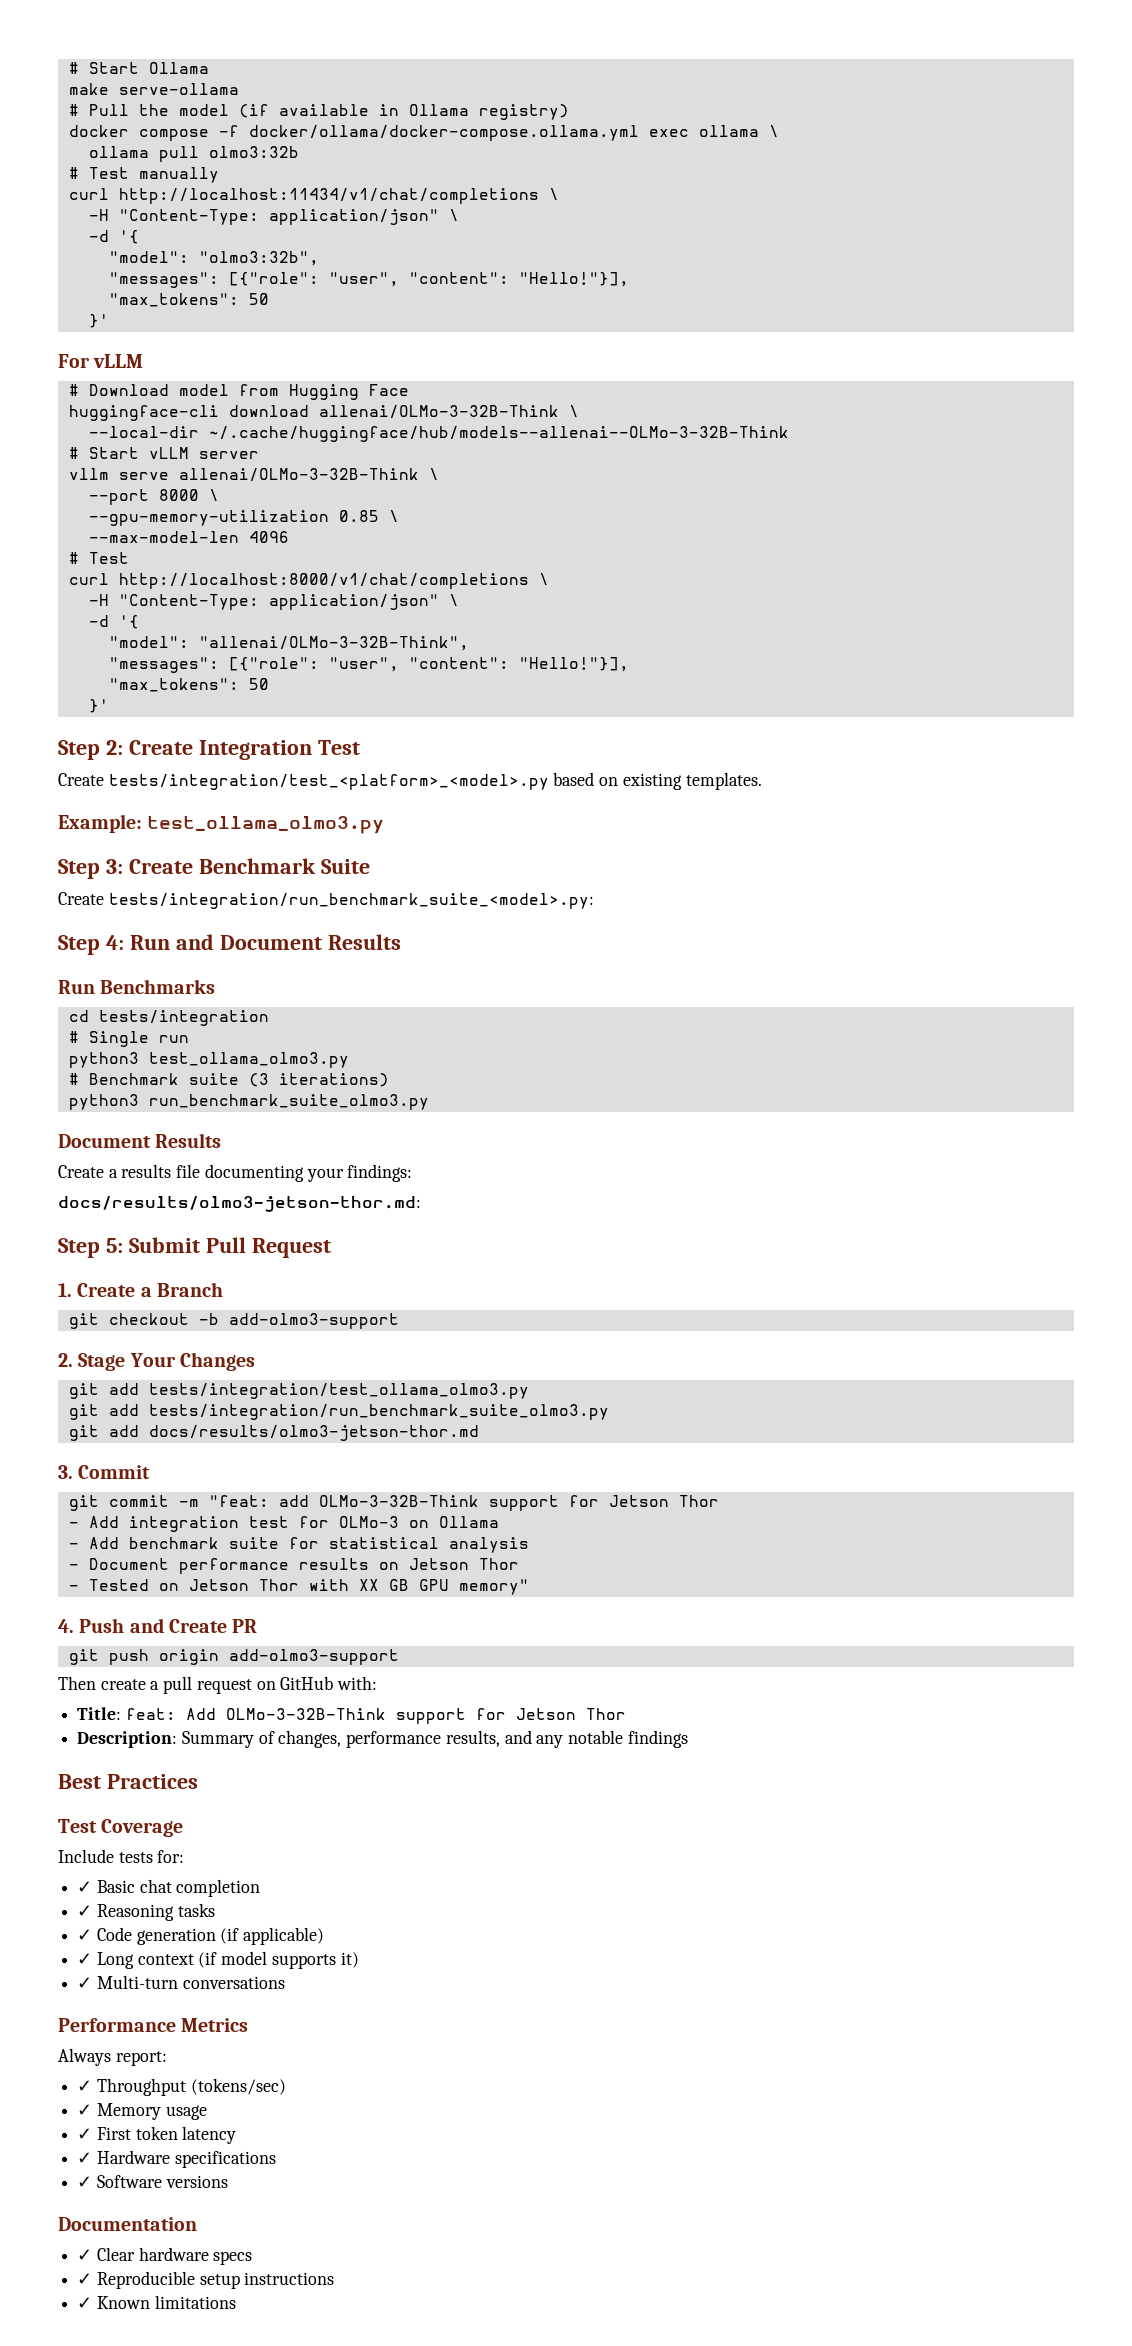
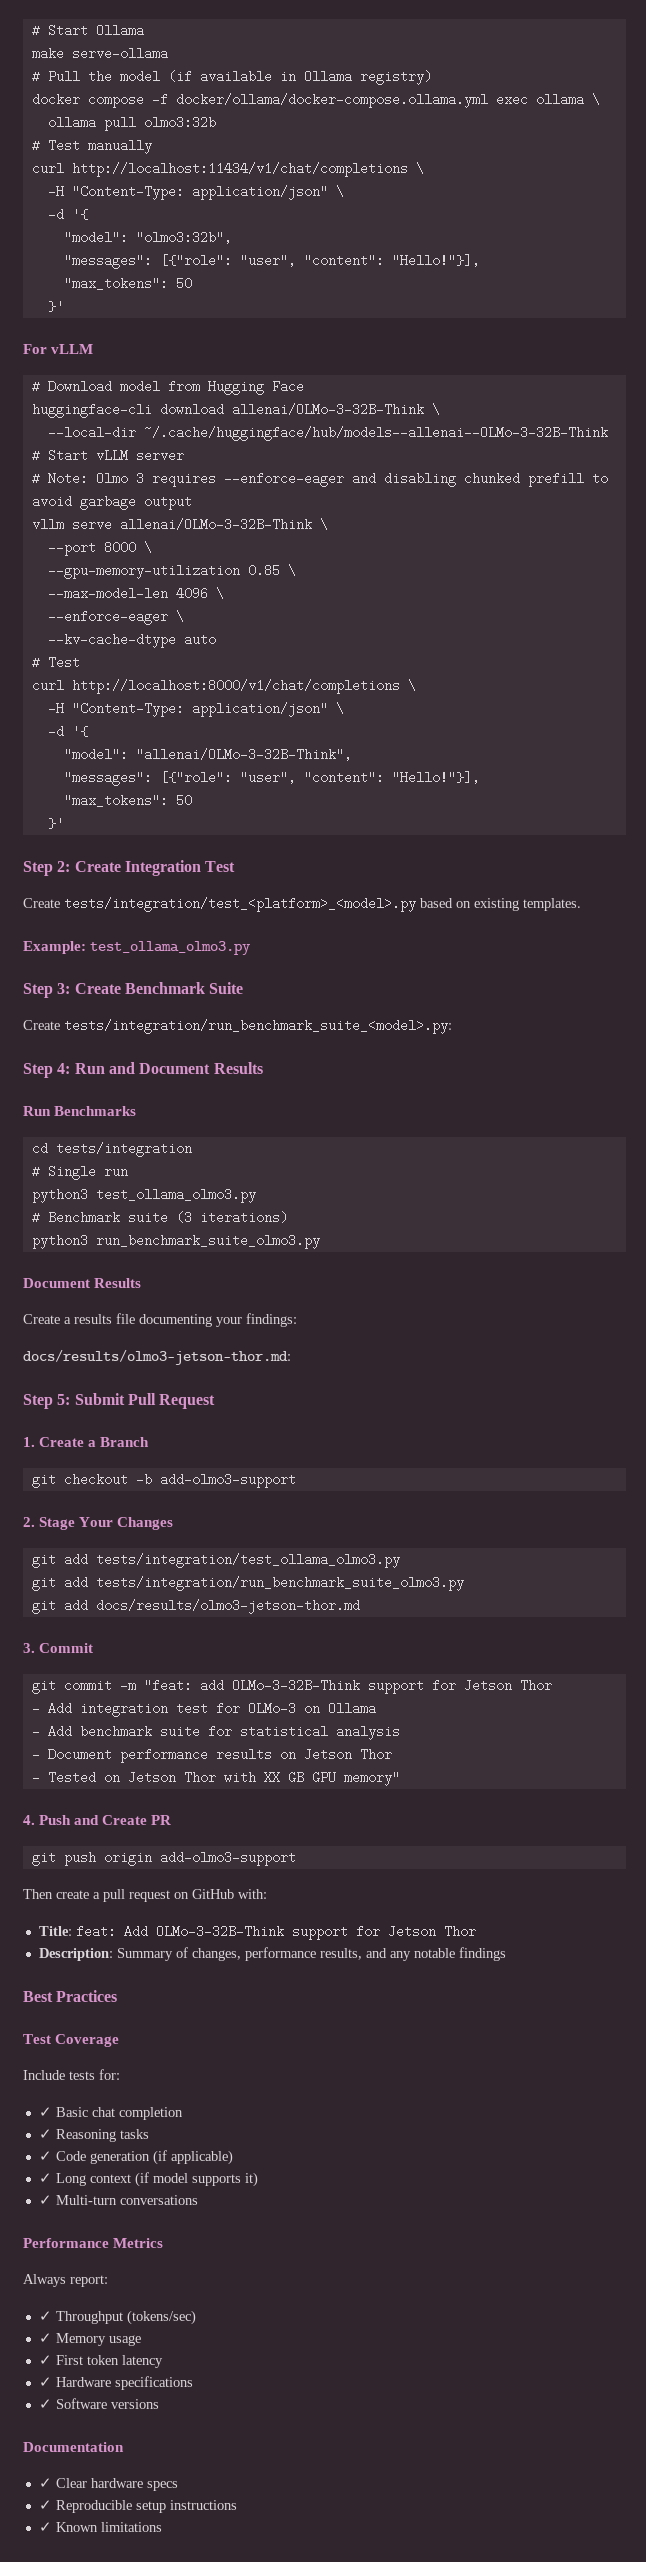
+ # Note: Olmo 3 requires --enforce-eager and disabling chunked prefill to avoid garbage output
- --max-model-len 4096
+ --max-model-len 4096 \
+ --enforce-eager \
+ --kv-cache-dtype auto

